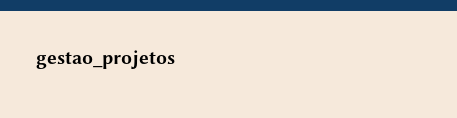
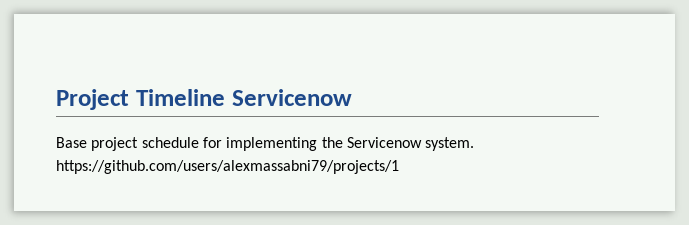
- gestao_projetos
+ Project Timeline Servicenow
+ Base project schedule for implementing the Servicenow system. https://github.com/users/alexmassabni79/projects/1

